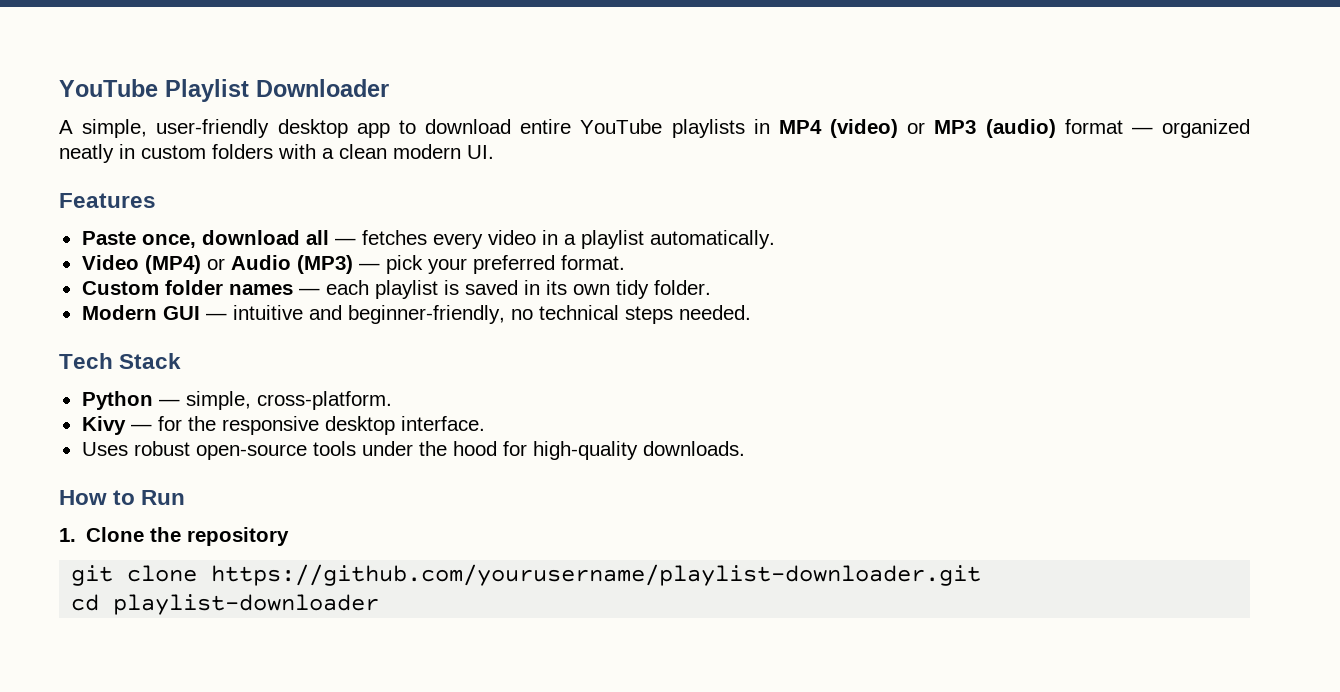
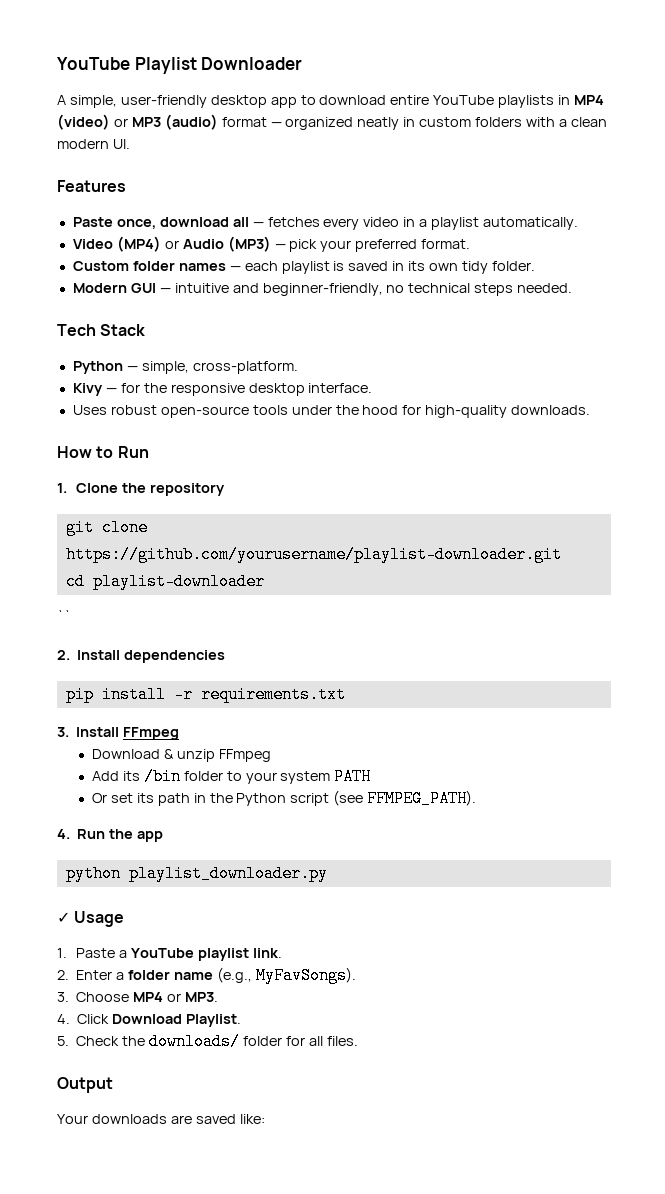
+ ``
+ 2. Install dependencies
+ pip install -r requirements.txt
+ 3. Install FFmpeg
+ Download & unzip FFmpeg
+ Add its /bin folder to your system PATH
+ Or set its path in the Python script (see FFMPEG_PATH).
+ 4. Run the app
+ python playlist_downloader.py
+ ✓ Usage
+ 1. Paste a YouTube playlist link.
+ 2. Enter a folder name (e.g., MyFavSongs).
+ 3. Choose MP4 or MP3.
+ 4. Click Download Playlist.
+ 5. Check the downloads/ folder for all files.
+ Output
+ Your downloads are saved like:

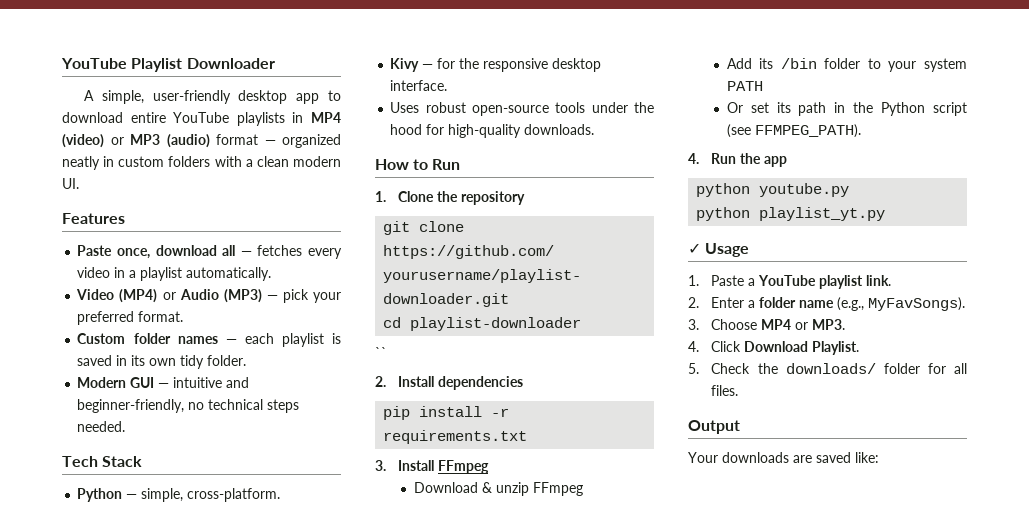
- python playlist_downloader.py
+ python youtube.py
+ python playlist_yt.py

